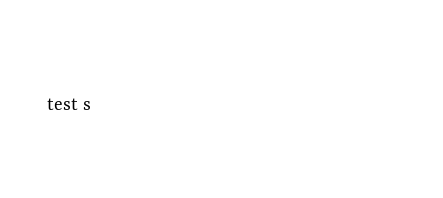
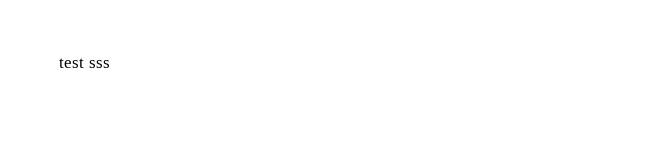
- test s
+ test sss

